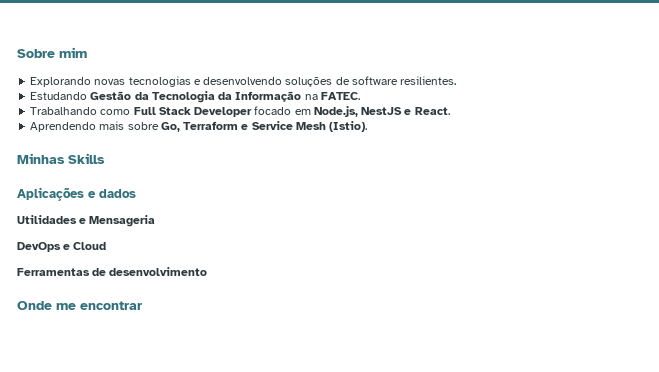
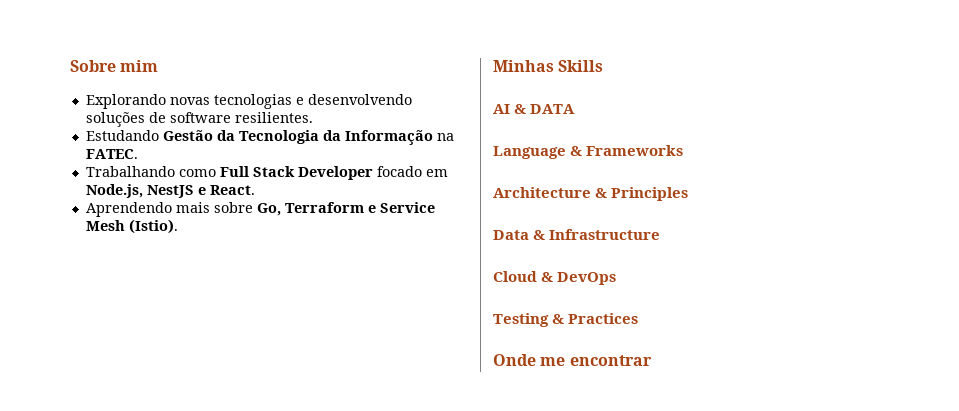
- Aplicações e dados
- Utilidades e Mensageria
- DevOps e Cloud
- Ferramentas de desenvolvimento
+ AI & DATA
+ Language & Frameworks
+ Architecture & Principles
+ Data & Infrastructure
+ Cloud & DevOps
+ Testing & Practices

